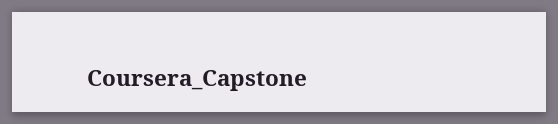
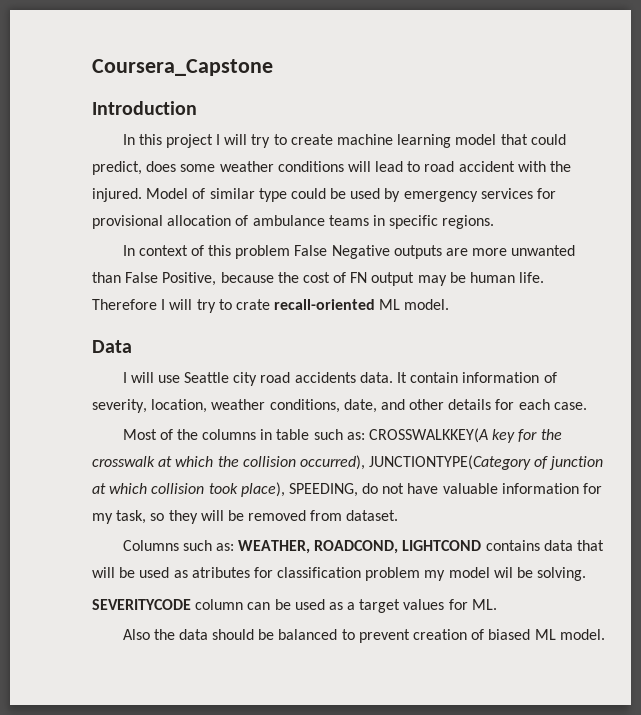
+ Introduction
+ In this project I will try to create machine learning model that could predict, does some weather conditions will lead to road accident with the injured. Model of similar type could be used by emergency services for provisional allocation of ambulance teams in specific regions.
+ In context of this problem False Negative outputs are more unwanted than False Positive, because the cost of FN output may be human life. Therefore I will try to crate recall-oriented ML model.
+ Data
+ I will use Seattle city road accidents data. It contain information of severity, location, weather conditions, date, and other details for each case.
+ Most of the columns in table such as: CROSSWALKKEY(A key for the crosswalk at which the collision occurred), JUNCTIONTYPE(Category of junction at which collision took place), SPEEDING, do not have valuable information for my task, so they will be removed from dataset.
+ Columns such as: WEATHER, ROADCOND, LIGHTCOND contains data that will be used as atributes for classification problem my model wil be solving.
+ SEVERITYCODE column can be used as a target values for ML.
+ Also the data should be balanced to prevent creation of biased ML model.

